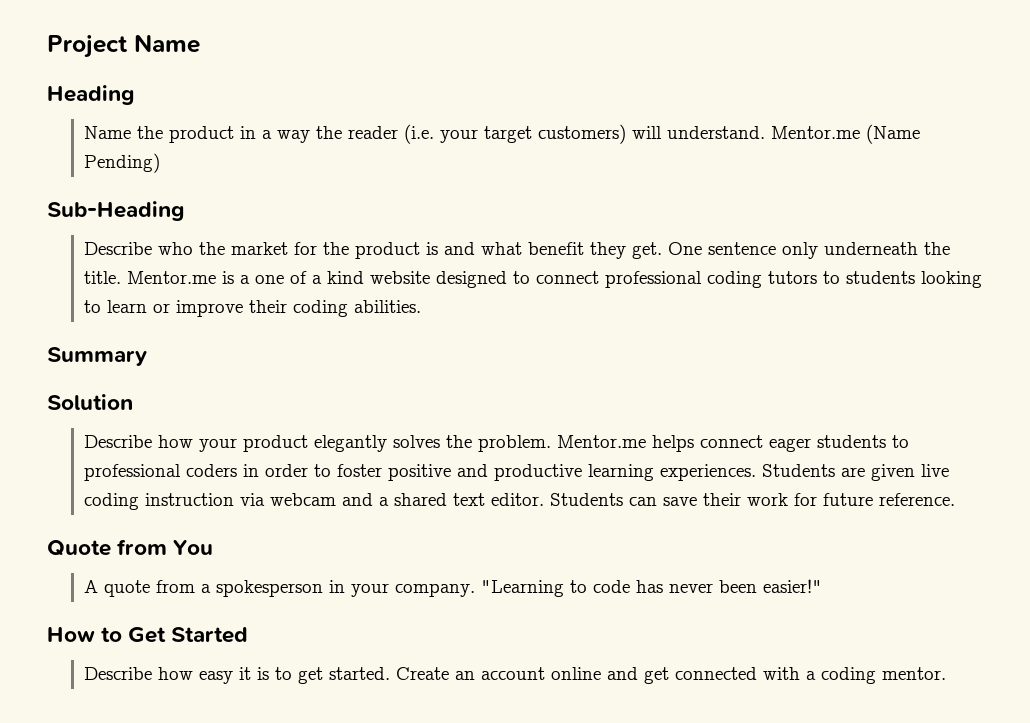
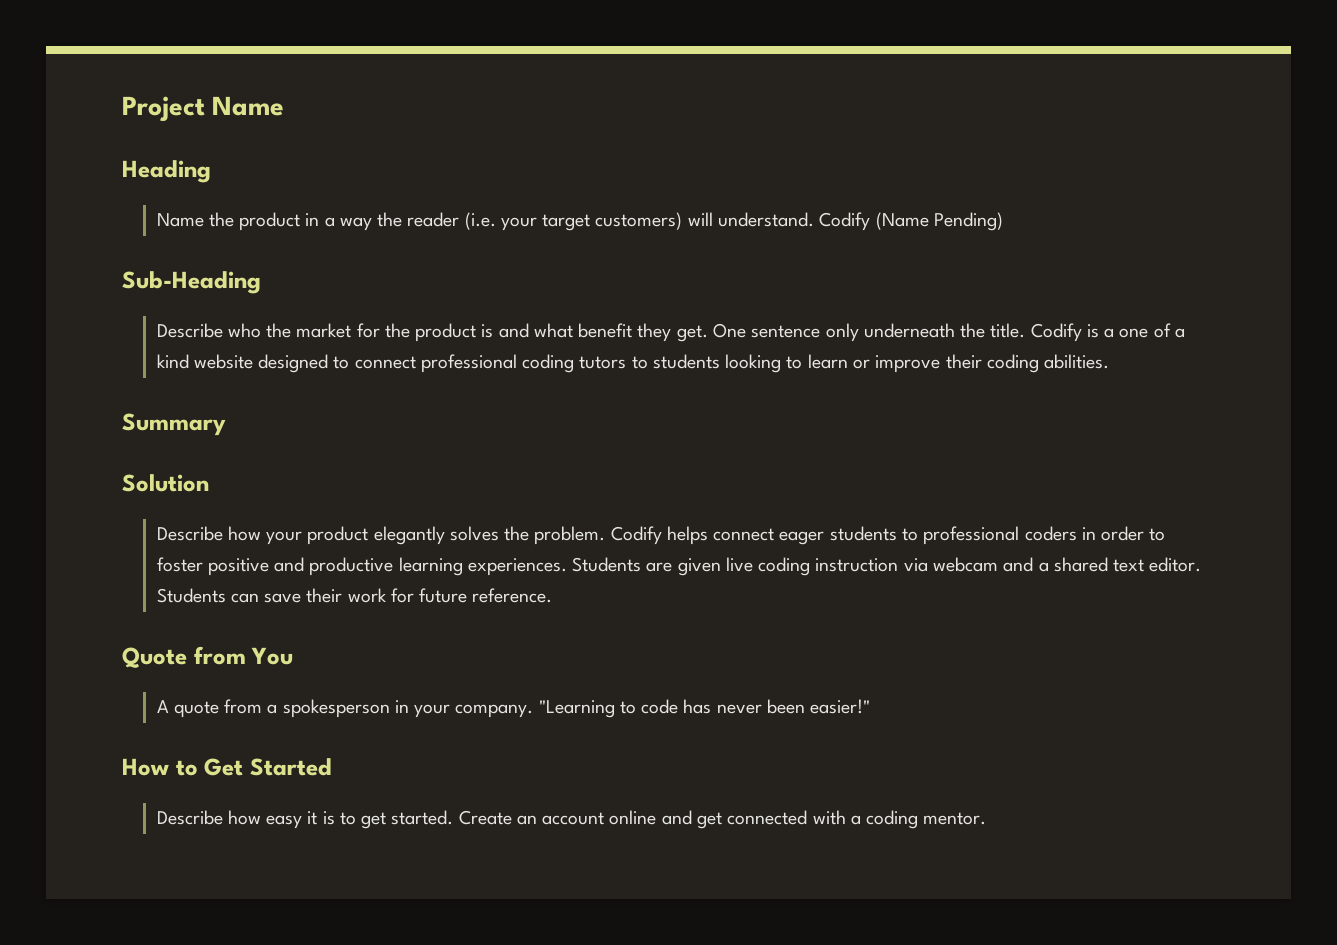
- Mentor.me (Name Pending)
+ Codify (Name Pending)
- Mentor.me is a one of a kind website designed to connect professional coding tutors to students looking to learn or improve their coding abilities.
+ Codify is a one of a kind website designed to connect professional coding tutors to students looking to learn or improve their coding abilities.
- Mentor.me helps connect eager students to professional coders in order to foster positive and productive learning experiences.
+ Codify helps connect eager students to professional coders in order to foster positive and productive learning experiences.

